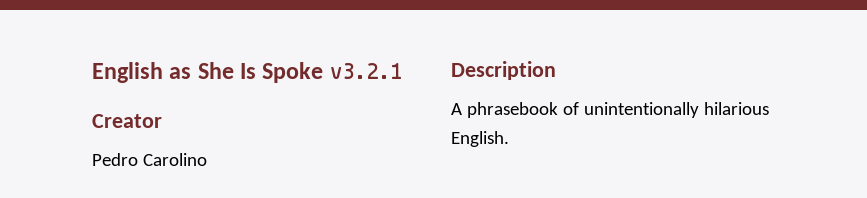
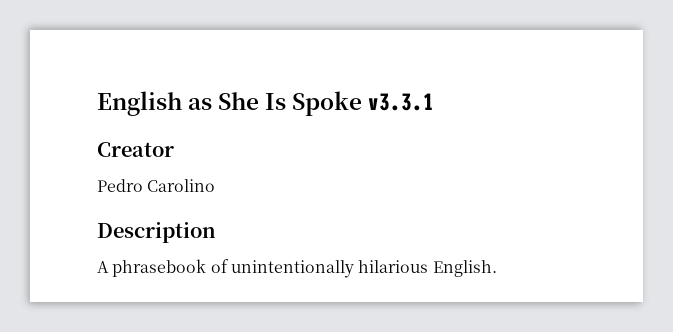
- English as She Is Spoke v3.2.1
+ English as She Is Spoke v3.3.1

